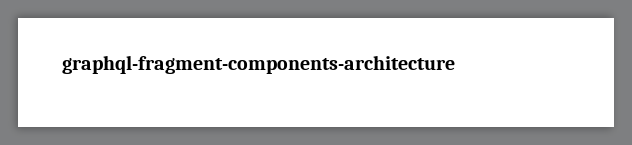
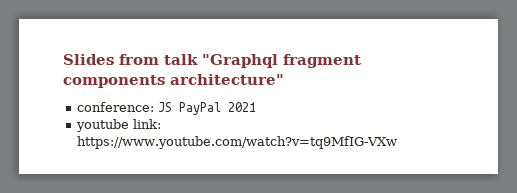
- graphql-fragment-components-architecture
+ Slides from talk "Graphql fragment components architecture"
+ conference: JS PayPal 2021
+ youtube link: https://www.youtube.com/watch?v=tq9MfIG-VXw

